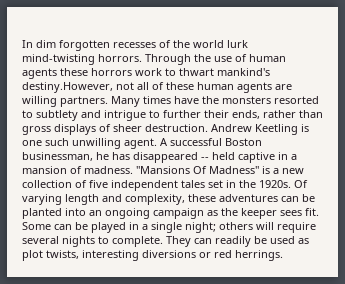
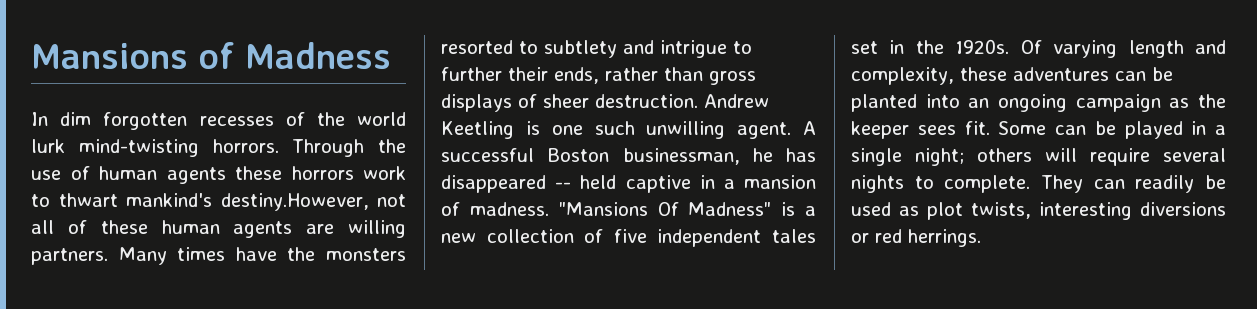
+ Mansions of Madness

